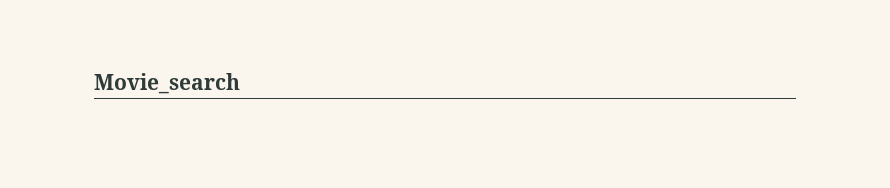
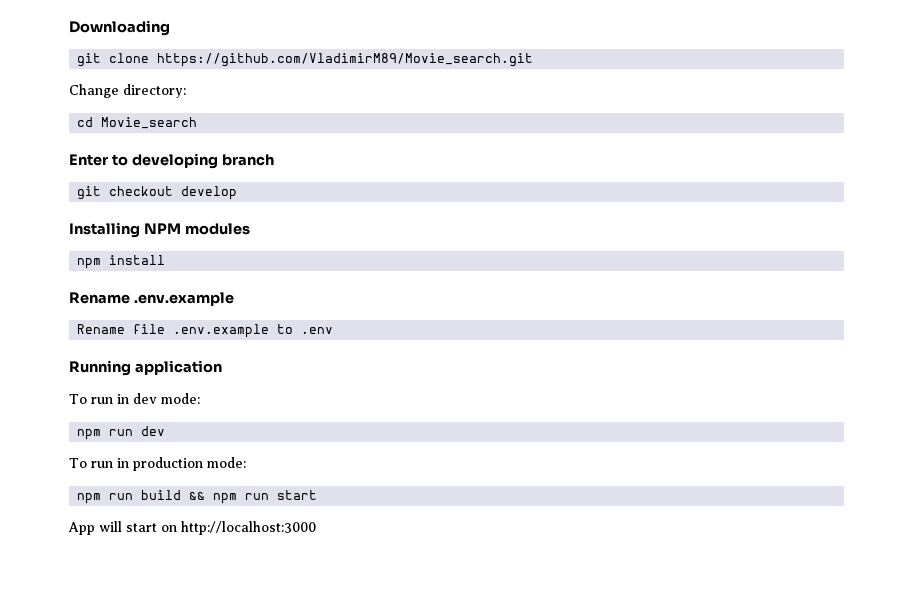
- Movie_search
+ Downloading
+ git clone https://github.com/VladimirM89/Movie_search.git
+ Change directory:
+ cd Movie_search
+ Enter to developing branch
+ git checkout develop
+ Installing NPM modules
+ npm install
+ Rename .env.example
+ Rename file .env.example to .env
+ Running application
+ To run in dev mode:
+ npm run dev
+ To run in production mode:
+ npm run build && npm run start
+ App will start on http://localhost:3000

